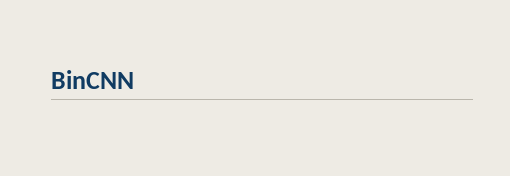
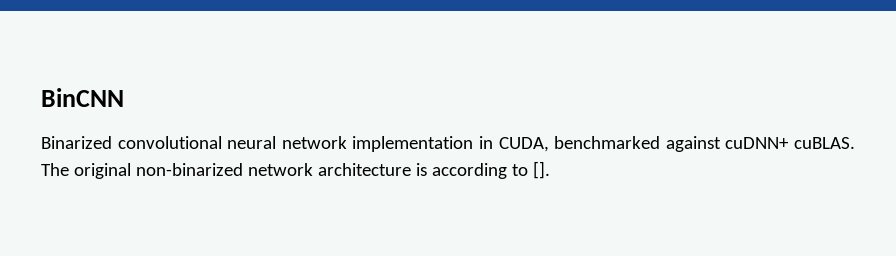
+ Binarized convolutional neural network implementation in CUDA, benchmarked against cuDNN+ cuBLAS. The original non-binarized network architecture is according to [].

